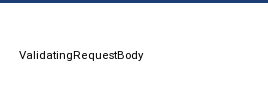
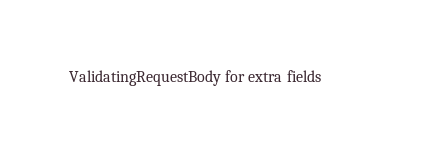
- ValidatingRequestBody
+ ValidatingRequestBody for extra fields

